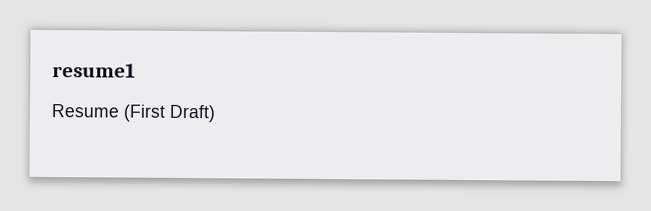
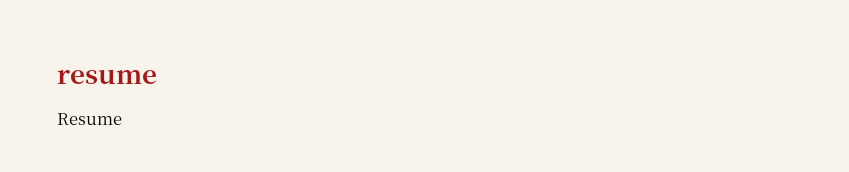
- resume1
+ resume
- Resume (First Draft)
+ Resume

